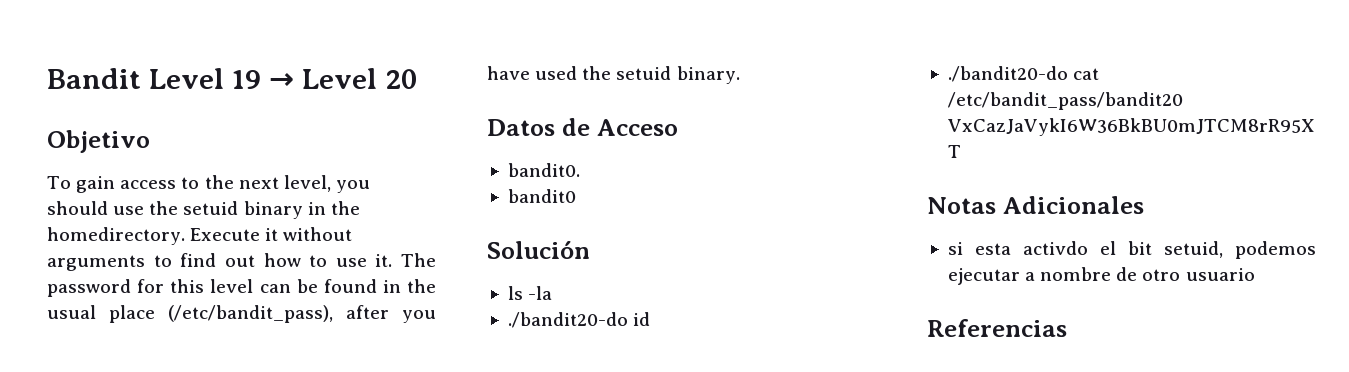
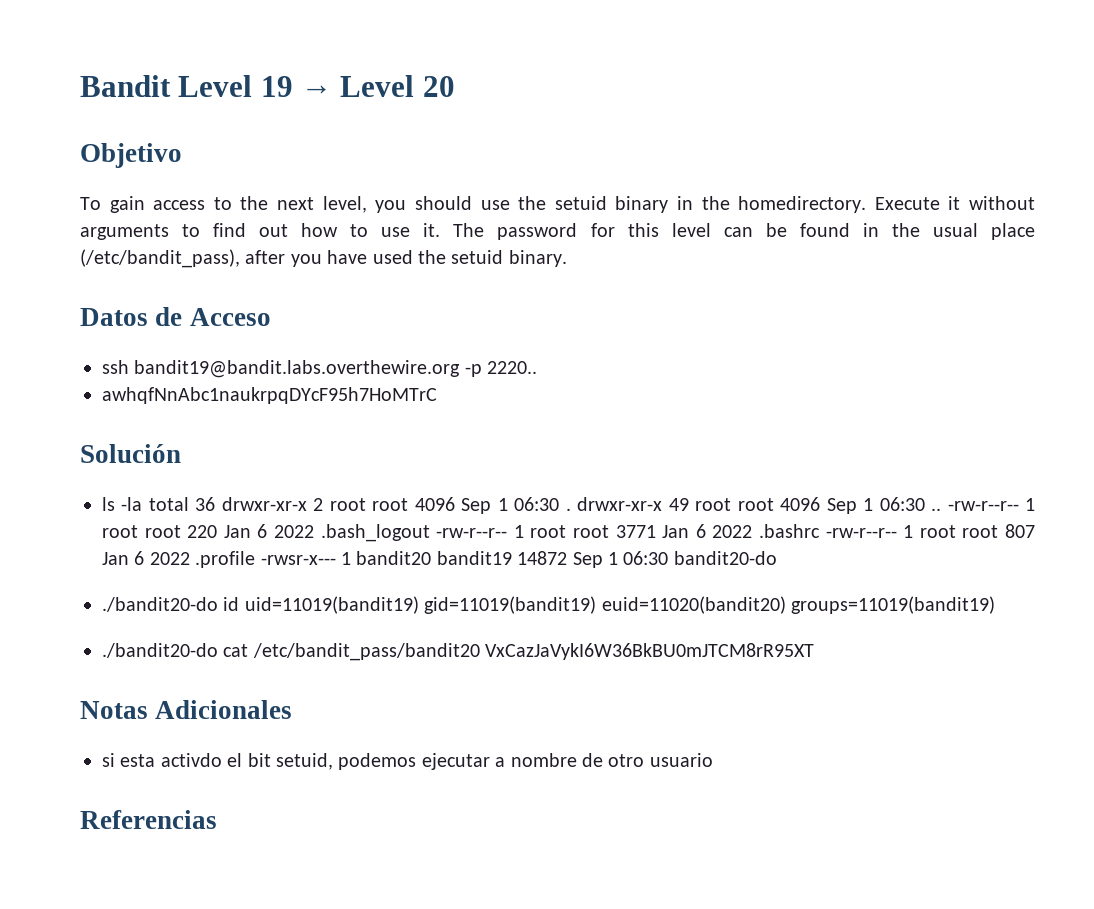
- bandit0.
- bandit0
+ ssh bandit19@bandit.labs.overthewire.org -p 2220..
+ awhqfNnAbc1naukrpqDYcF95h7HoMTrC
  Solución
- ls -la
- ./bandit20-do id
+ ls -la total 36 drwxr-xr-x 2 root root 4096 Sep 1 06:30 . drwxr-xr-x 49 root root 4096 Sep 1 06:30 .. -rw-r--r-- 1 root root 220 Jan 6 2022 .bash_logout -rw-r--r-- 1 root root 3771 Jan 6 2022 .bashrc -rw-r--r-- 1 root root 807 Jan 6 2022 .profile -rwsr-x--- 1 bandit20 bandit19 14872 Sep 1 06:30 bandit20-do
+ ./bandit20-do id uid=11019(bandit19) gid=11019(bandit19) euid=11020(bandit20) groups=11019(bandit19)

